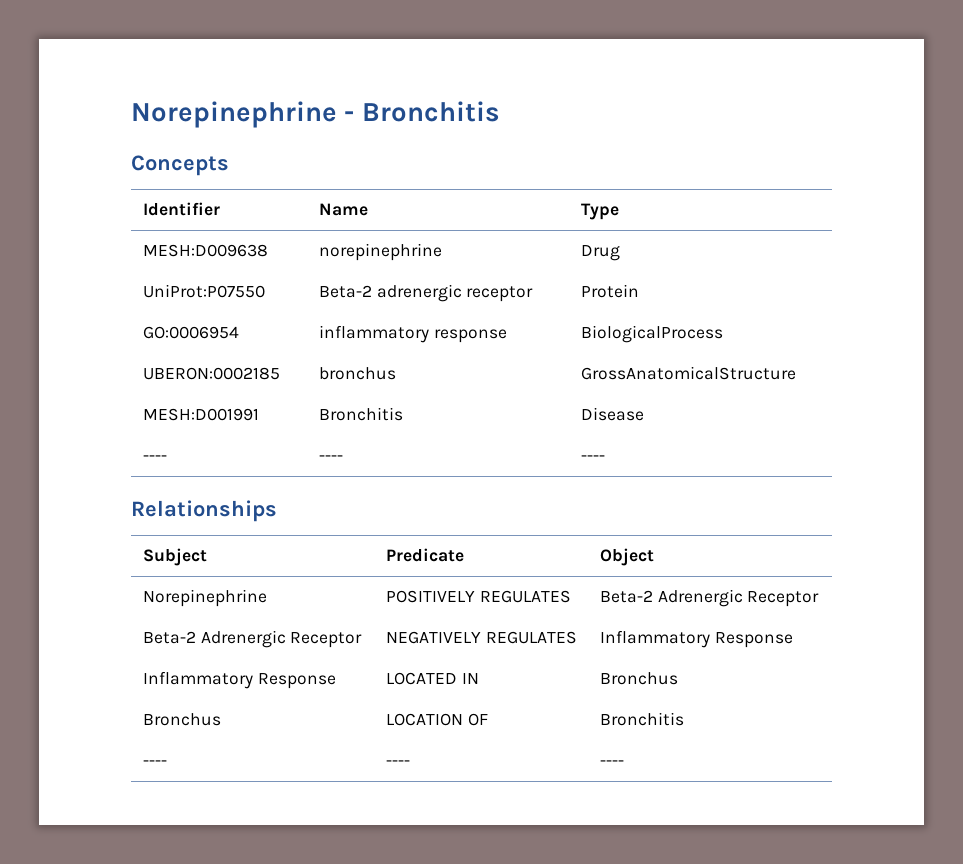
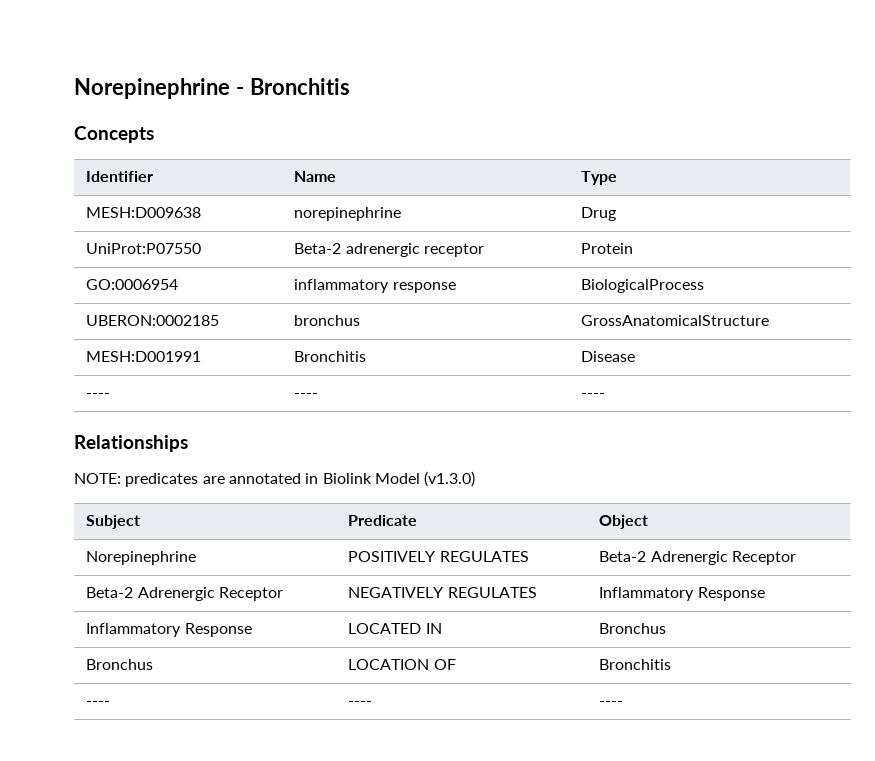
+ NOTE: predicates are annotated in Biolink Model (v1.3.0)

